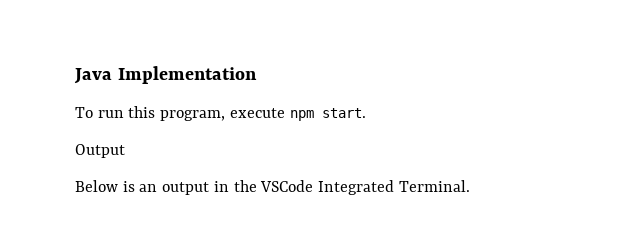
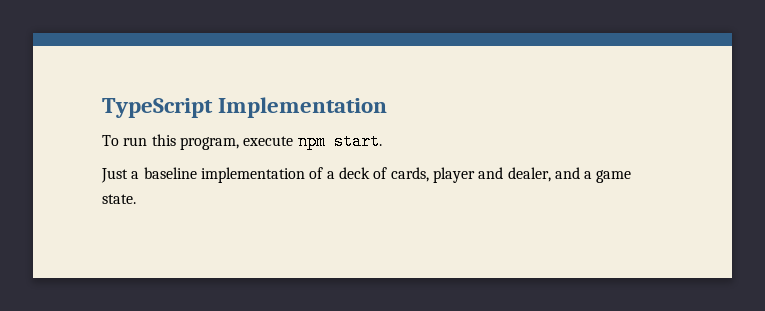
- Java Implementation
+ TypeScript Implementation
- Output
- Below is an output in the VSCode Integrated Terminal.
+ Just a baseline implementation of a deck of cards, player and dealer, and a game state.

